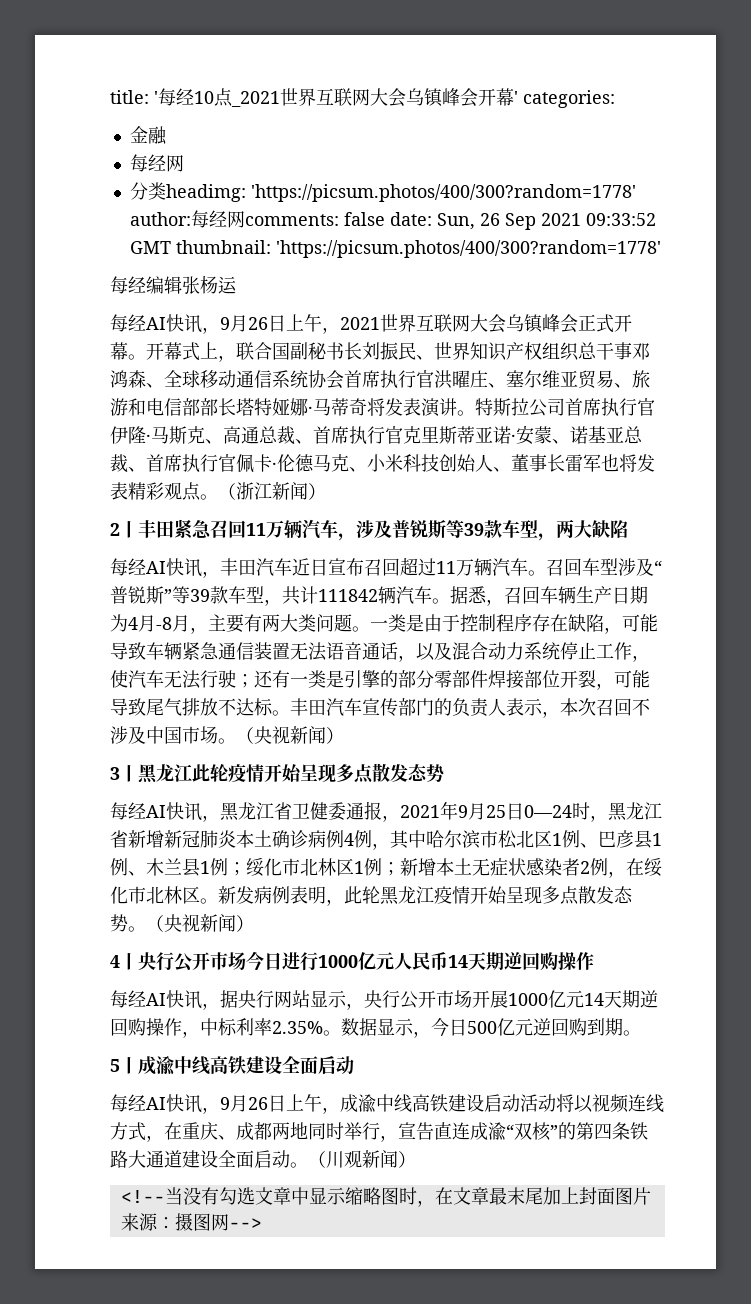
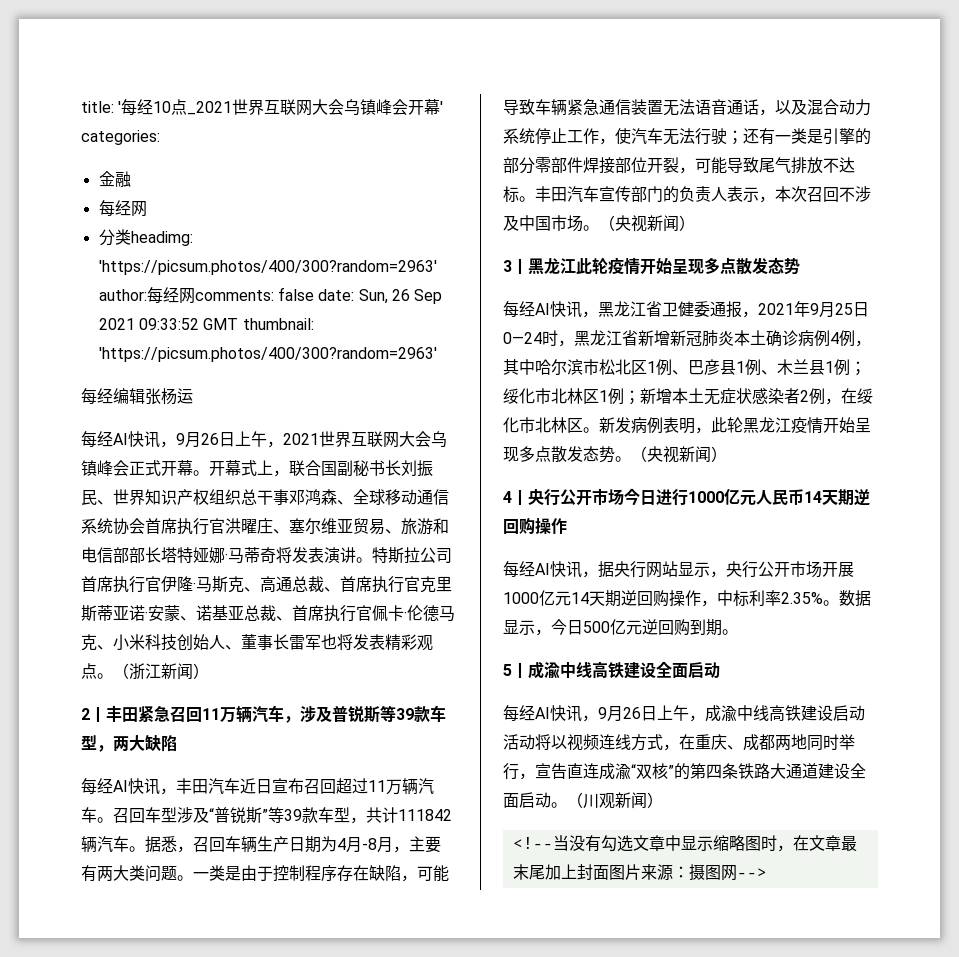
- 分类headimg: 'https://picsum.photos/400/300?random=1778' author:每经网comments: false date: Sun, 26 Sep 2021 09:33:52 GMT thumbnail: 'https://picsum.photos/400/300?random=1778'
+ 分类headimg: 'https://picsum.photos/400/300?random=2963' author:每经网comments: false date: Sun, 26 Sep 2021 09:33:52 GMT thumbnail: 'https://picsum.photos/400/300?random=2963'

